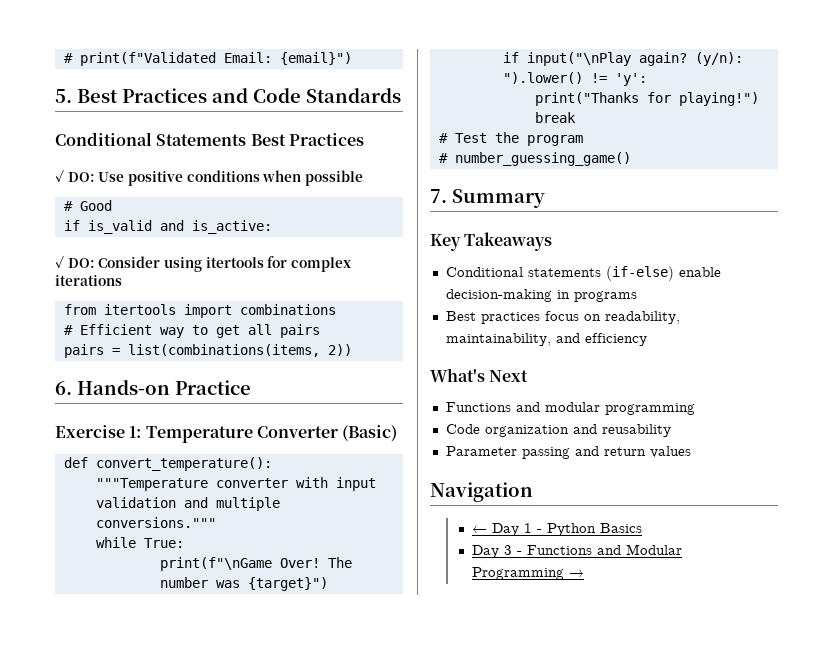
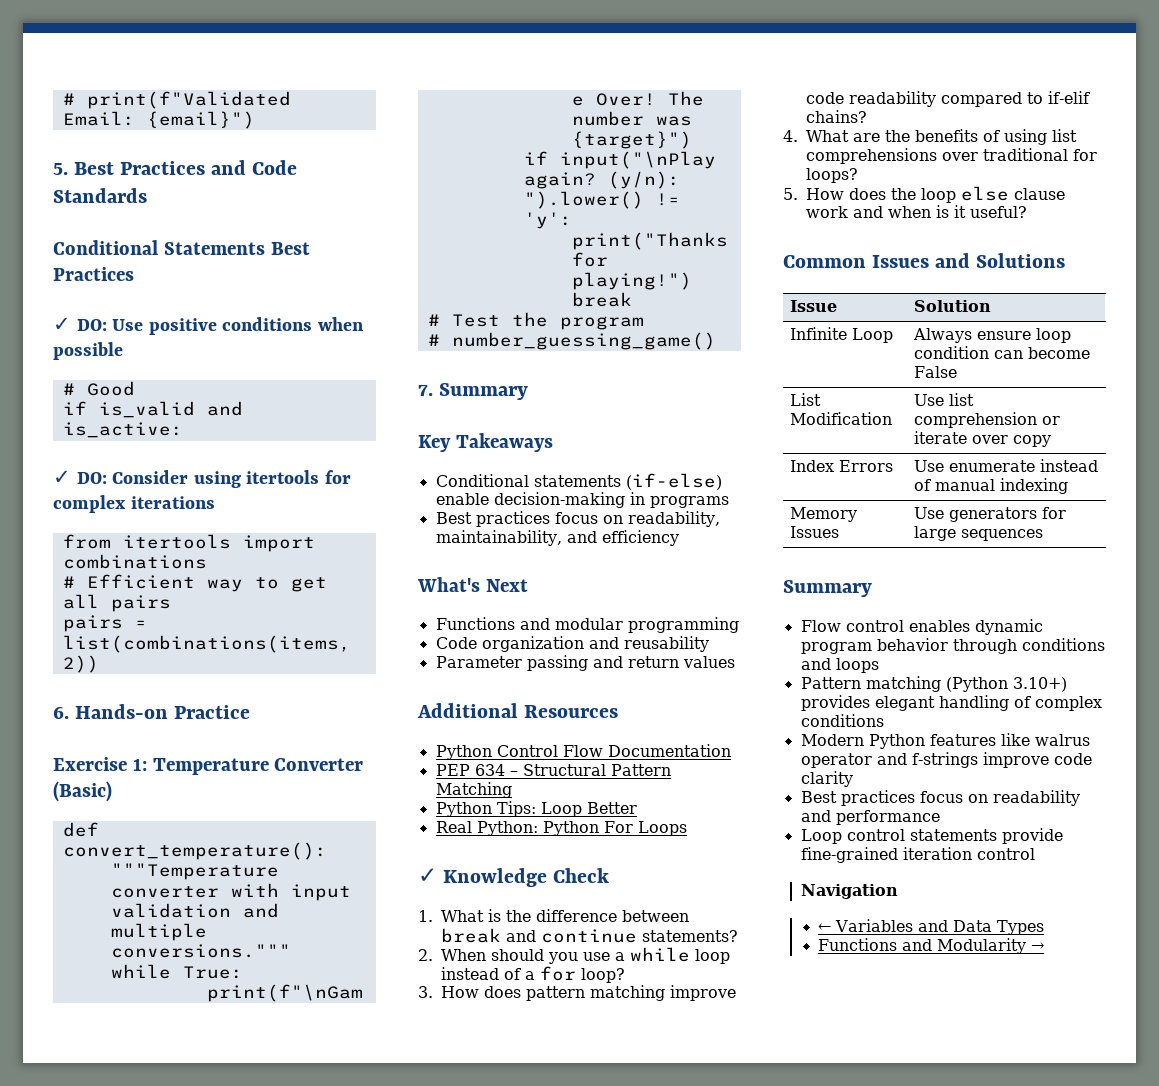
+ Additional Resources
+ Python Control Flow Documentation
+ PEP 634 – Structural Pattern Matching
+ Python Tips: Loop Better
+ Real Python: Python For Loops
+ ✓ Knowledge Check
+ 1. What is the difference between break and continue statements?
+ 2. When should you use a while loop instead of a for loop?
+ 3. How does pattern matching improve code readability compared to if-elif chains?
+ 4. What are the benefits of using list comprehensions over traditional for loops?
+ 5. How does the loop else clause work and when is it useful?
+ Common Issues and Solutions
+ Issue | Solution
+ Infinite Loop | Always ensure loop condition can become False
+ List Modification | Use list comprehension or iterate over copy
+ Index Errors | Use enumerate instead of manual indexing
+ Memory Issues | Use generators for large sequences
+ Summary
+ Flow control enables dynamic program behavior through conditions and loops
+ Pattern matching (Python 3.10+) provides elegant handling of complex conditions
+ Modern Python features like walrus operator and f-strings improve code clarity
+ Best practices focus on readability and performance
+ Loop control statements provide fine-grained iteration control
  Navigation
- ← Day 1 - Python Basics
- Day 3 - Functions and Modular Programming →
+ ← Variables and Data Types
+ Functions and Modularity →

